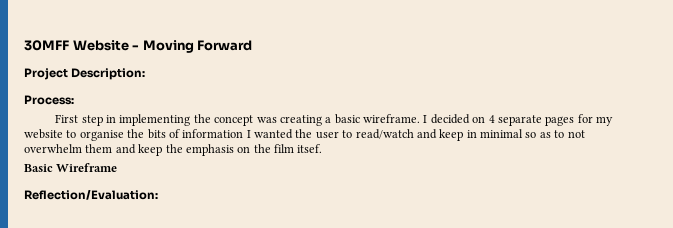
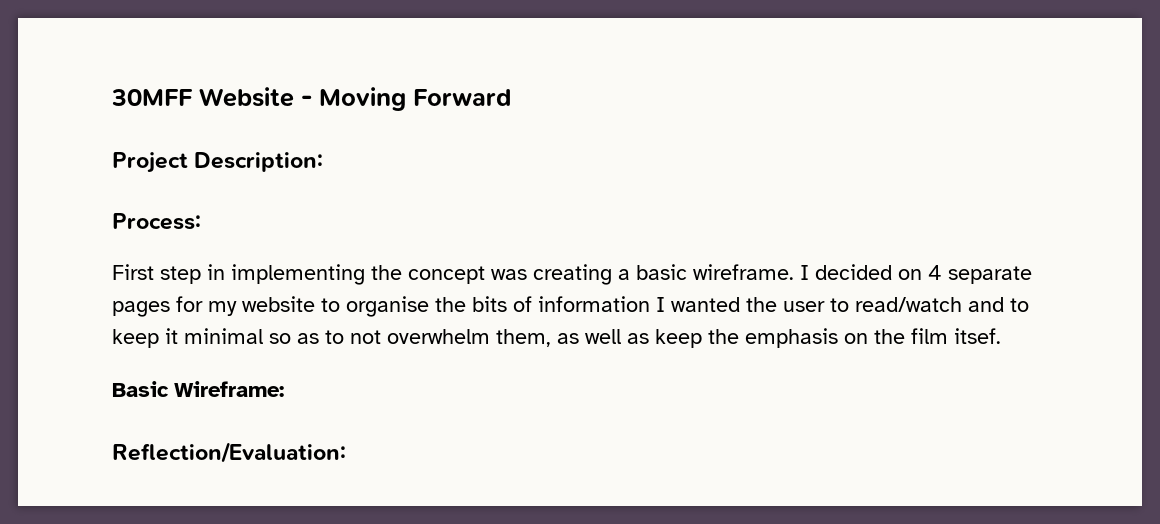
- I decided on 4 separate pages for my website to organise the bits of information I wanted the user to read/watch and keep in minimal so as to not overwhelm them and keep the emphasis on the film itsef.
+ I decided on 4 separate pages for my website to organise the bits of information I wanted the user to read/watch and to keep it minimal so as to not overwhelm them, as well as keep the emphasis on the film itsef.
- Basic Wireframe
+ Basic Wireframe:

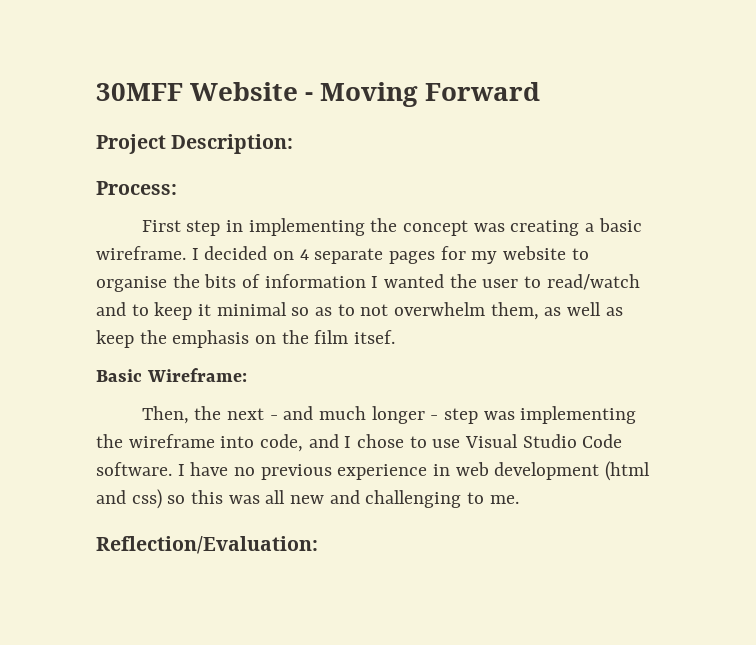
+ Then, the next - and much longer - step was implementing the wireframe into code, and I chose to use Visual Studio Code software. I have no previous experience in web development (html and css) so this was all new and challenging to me.

